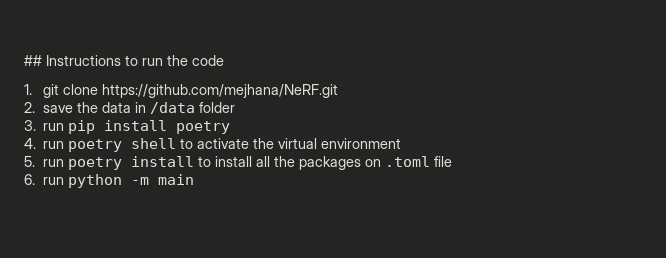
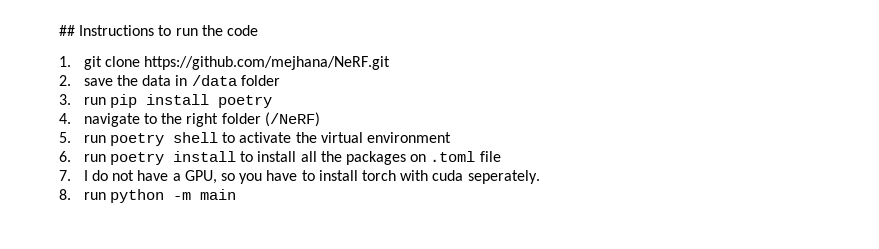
- 4. run poetry shell to activate the virtual environment
+ 4. navigate to the right folder (/NeRF)
+ 5. run poetry shell to activate the virtual environment
- 5. run poetry install to install all the packages on .toml file
+ 6. run poetry install to install all the packages on .toml file
- 6. run python -m main
+ 7. I do not have a GPU, so you have to install torch with cuda seperately.
+ 8. run python -m main

